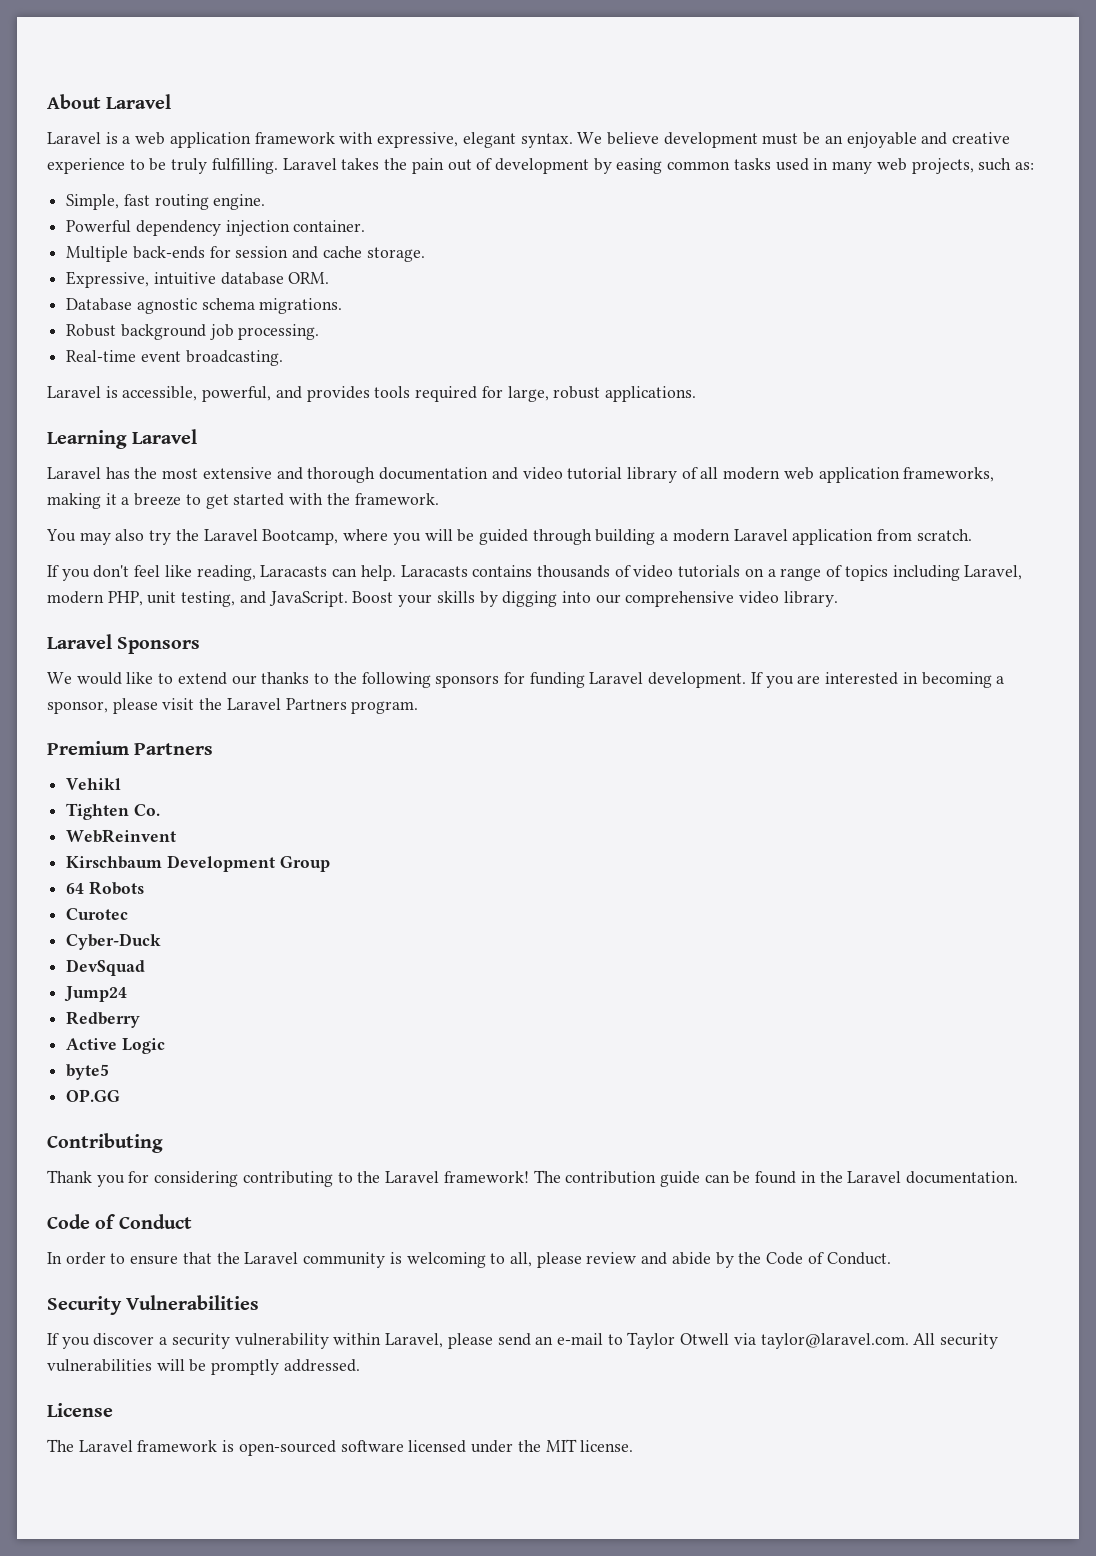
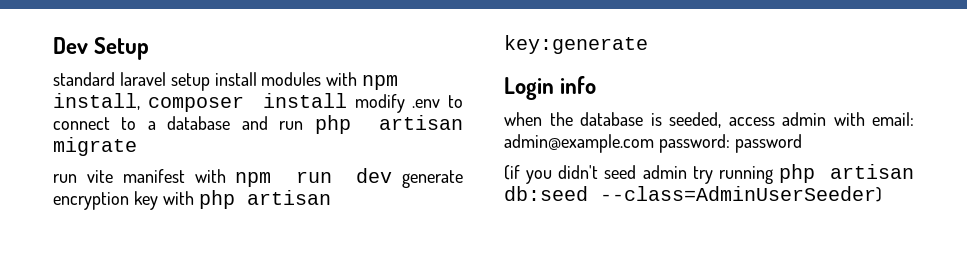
- About Laravel
- Laravel is a web application framework with expressive, elegant syntax. We believe development must be an enjoyable and creative experience to be truly fulfilling. Laravel takes the pain out of development by easing common tasks used in many web projects, such as:
- Simple, fast routing engine.
- Powerful dependency injection container.
- Multiple back-ends for session and cache storage.
- Expressive, intuitive database ORM.
- Database agnostic schema migrations.
- Robust background job processing.
- Real-time event broadcasting.
- Laravel is accessible, powerful, and provides tools required for large, robust applications.
- Learning Laravel
- Laravel has the most extensive and thorough documentation and video tutorial library of all modern web application frameworks, making it a breeze to get started with the framework.
- You may also try the Laravel Bootcamp, where you will be guided through building a modern Laravel application from scratch.
- If you don't feel like reading, Laracasts can help. Laracasts contains thousands of video tutorials on a range of topics including Laravel, modern PHP, unit testing, and JavaScript. Boost your skills by digging into our comprehensive video library.
- Laravel Sponsors
- We would like to extend our thanks to the following sponsors for funding Laravel development. If you are interested in becoming a sponsor, please visit the Laravel Partners program.
- Premium Partners
- Vehikl
- Tighten Co.
- WebReinvent
- Kirschbaum Development Group
- 64 Robots
- Curotec
- Cyber-Duck
- DevSquad
- Jump24
- Redberry
- Active Logic
- byte5
- OP.GG
- Contributing
- Thank you for considering contributing to the Laravel framework! The contribution guide can be found in the Laravel documentation.
- Code of Conduct
- In order to ensure that the Laravel community is welcoming to all, please review and abide by the Code of Conduct.
- Security Vulnerabilities
- If you discover a security vulnerability within Laravel, please send an e-mail to Taylor Otwell via taylor@laravel.com. All security vulnerabilities will be promptly addressed.
- License
- The Laravel framework is open-sourced software licensed under the MIT license.
+ Dev Setup
+ standard laravel setup install modules with npm install, composer install modify .env to connect to a database and run php artisan migrate
+ run vite manifest with npm run dev generate encryption key with php artisan key:generate
+ Login info
+ when the database is seeded, access admin with email: admin@example.com password: password
+ (if you didn't seed admin try running php artisan db:seed --class=AdminUserSeeder)

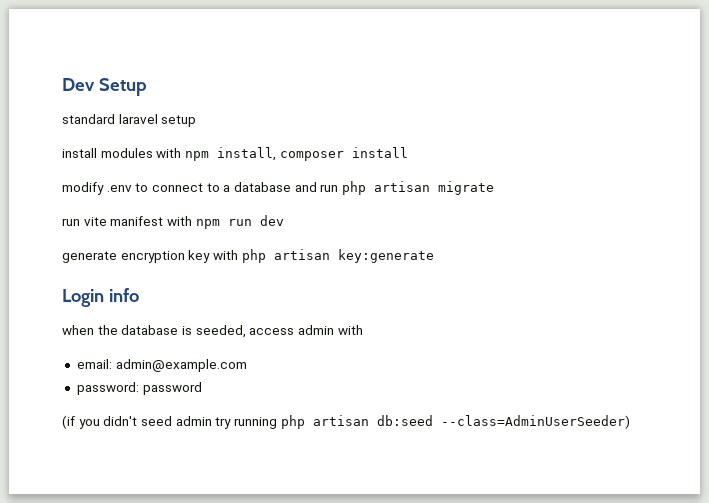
- standard laravel setup install modules with npm install, composer install modify .env to connect to a database and run php artisan migrate
+ standard laravel setup
+ install modules with npm install, composer install
+ modify .env to connect to a database and run php artisan migrate
- run vite manifest with npm run dev generate encryption key with php artisan key:generate
+ run vite manifest with npm run dev
+ generate encryption key with php artisan key:generate
- when the database is seeded, access admin with email: admin@example.com password: password
+ when the database is seeded, access admin with
+ email: admin@example.com
+ password: password

